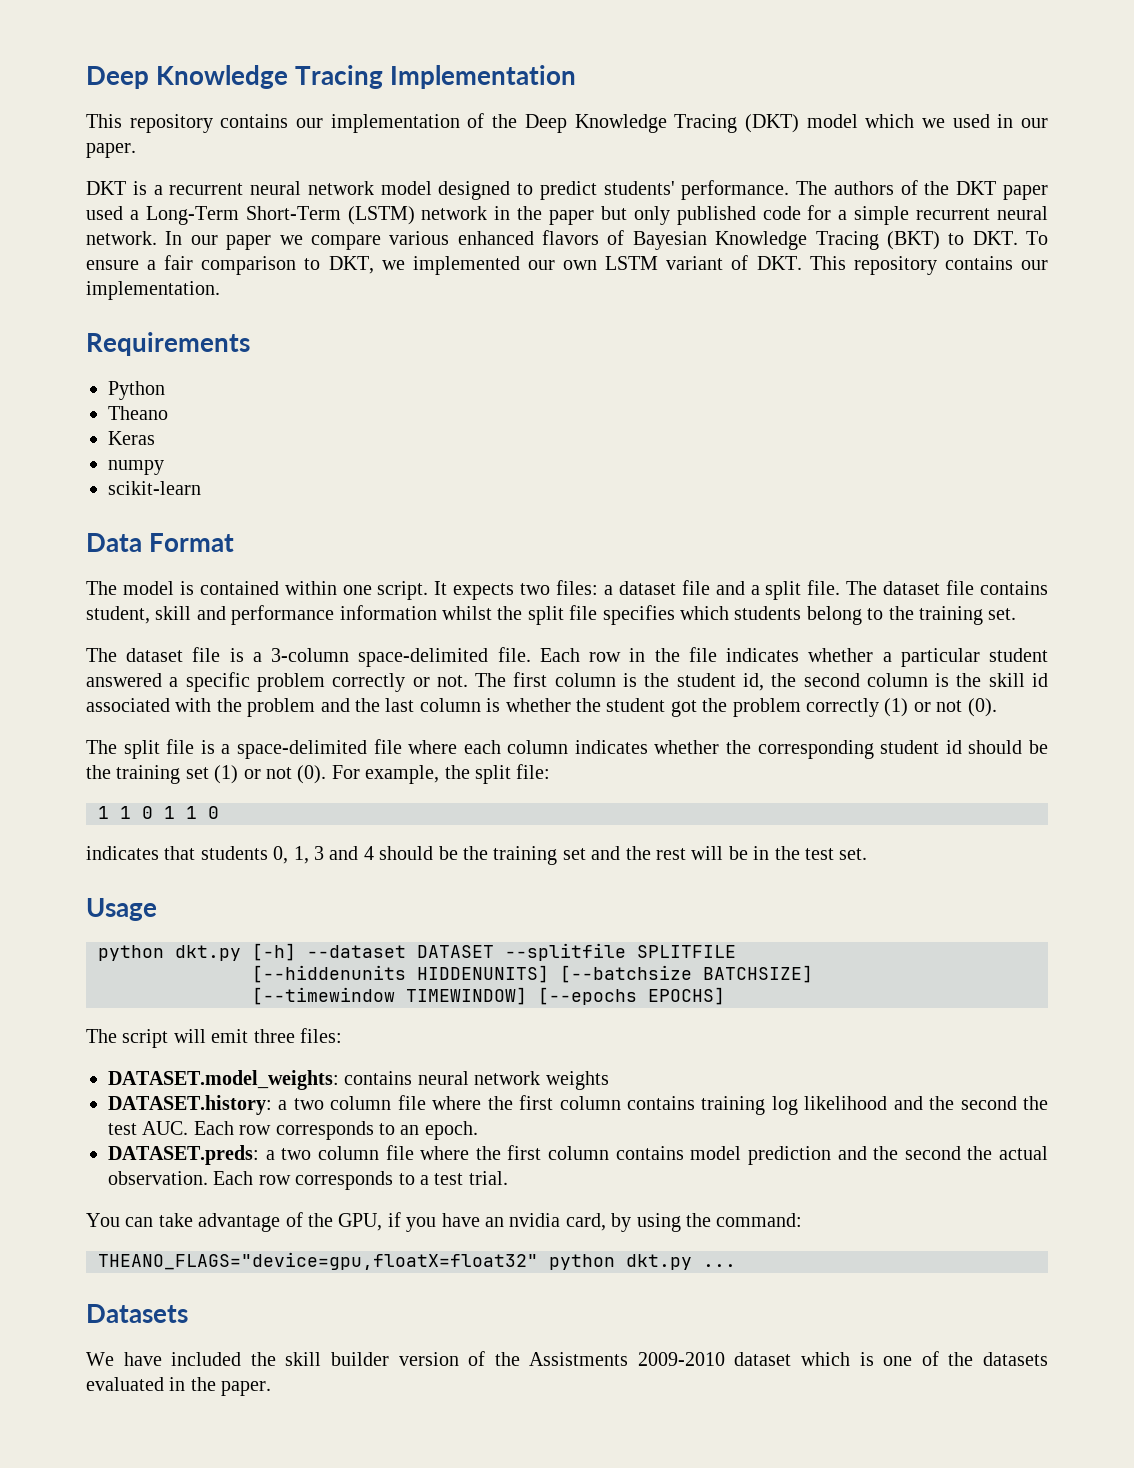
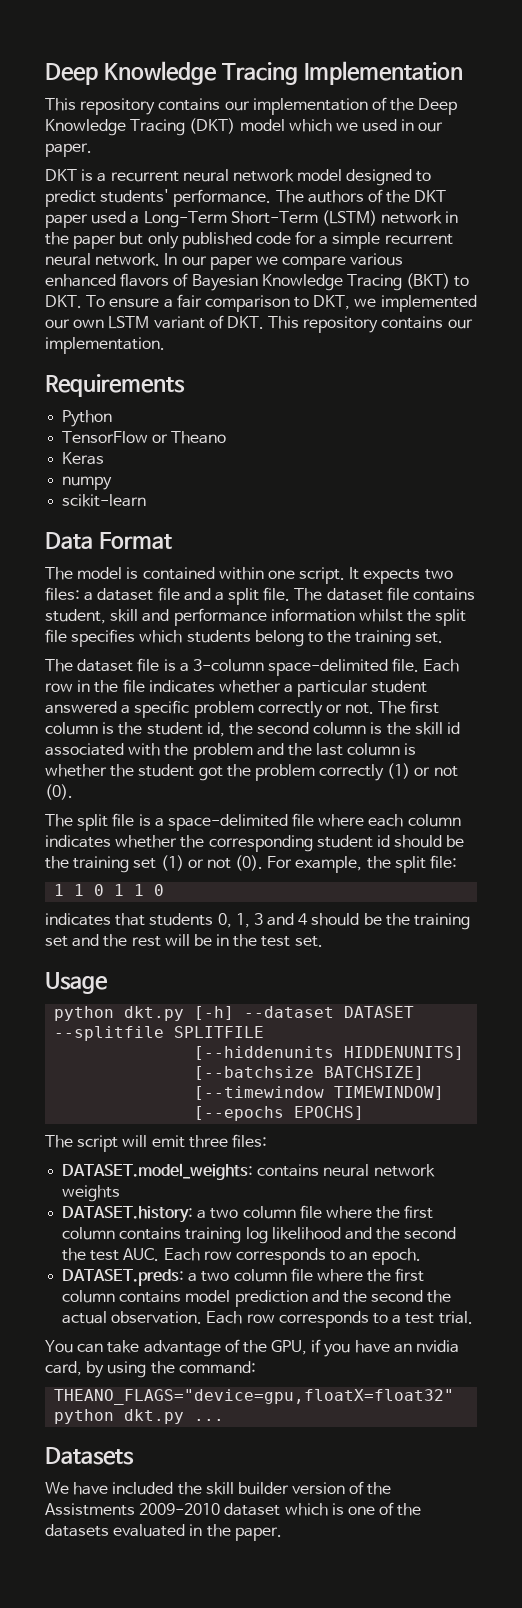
- Theano
+ TensorFlow or Theano

